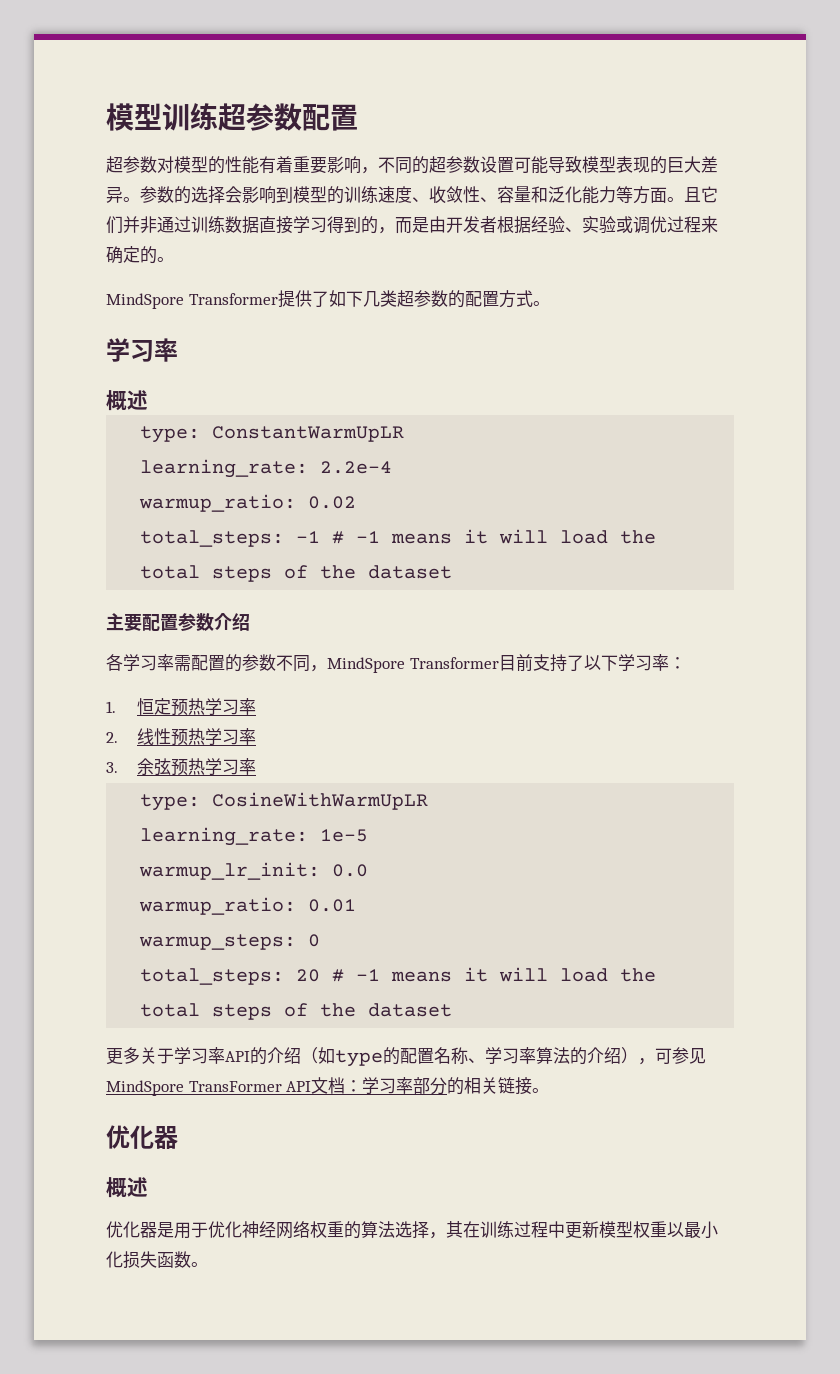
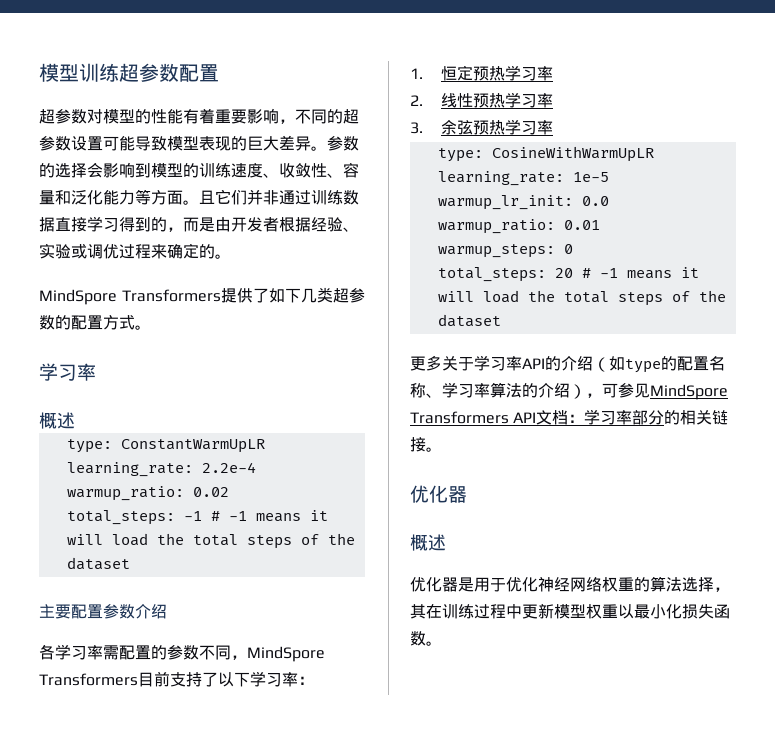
- MindSpore Transformer提供了如下几类超参数的配置方式。
+ MindSpore Transformers提供了如下几类超参数的配置方式。
- 各学习率需配置的参数不同，MindSpore Transformer目前支持了以下学习率：
+ 各学习率需配置的参数不同，MindSpore Transformers目前支持了以下学习率：
- 更多关于学习率API的介绍（如type的配置名称、学习率算法的介绍），可参见MindSpore TransFormer API文档：学习率部分的相关链接。
+ 更多关于学习率API的介绍（如type的配置名称、学习率算法的介绍），可参见MindSpore Transformers API文档：学习率部分的相关链接。

